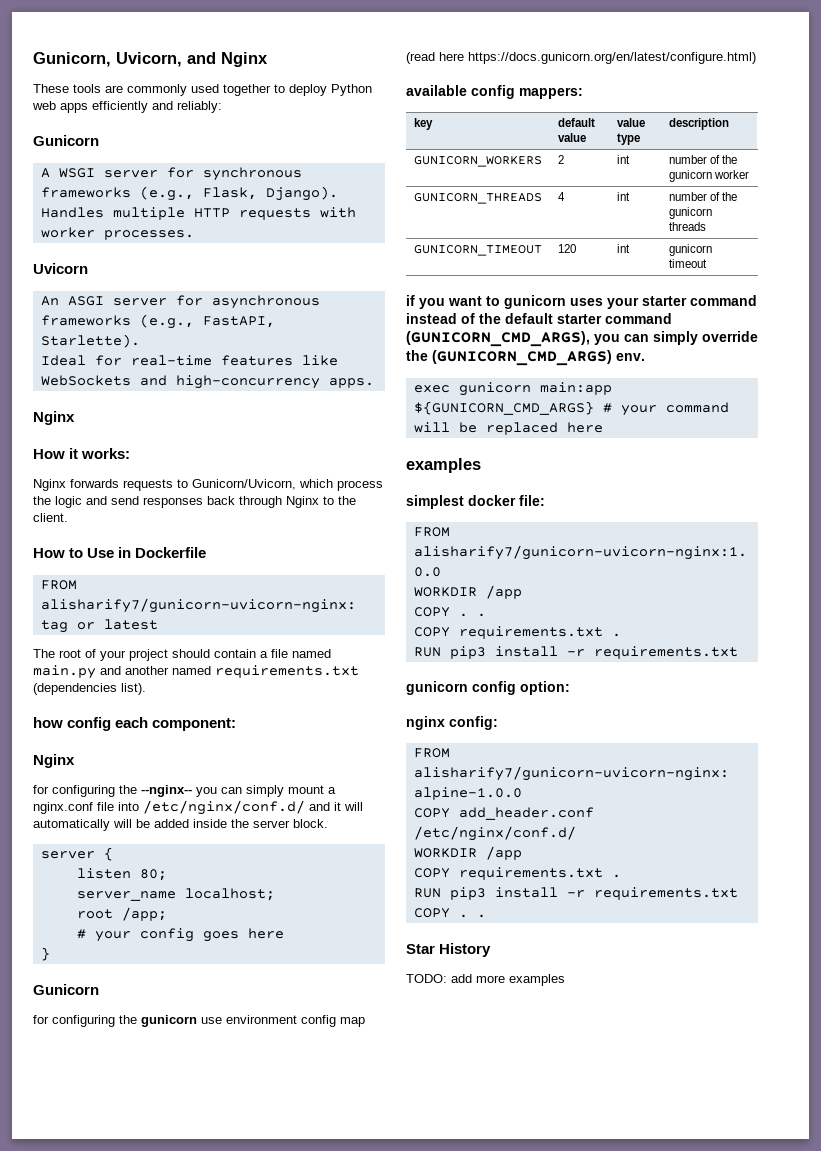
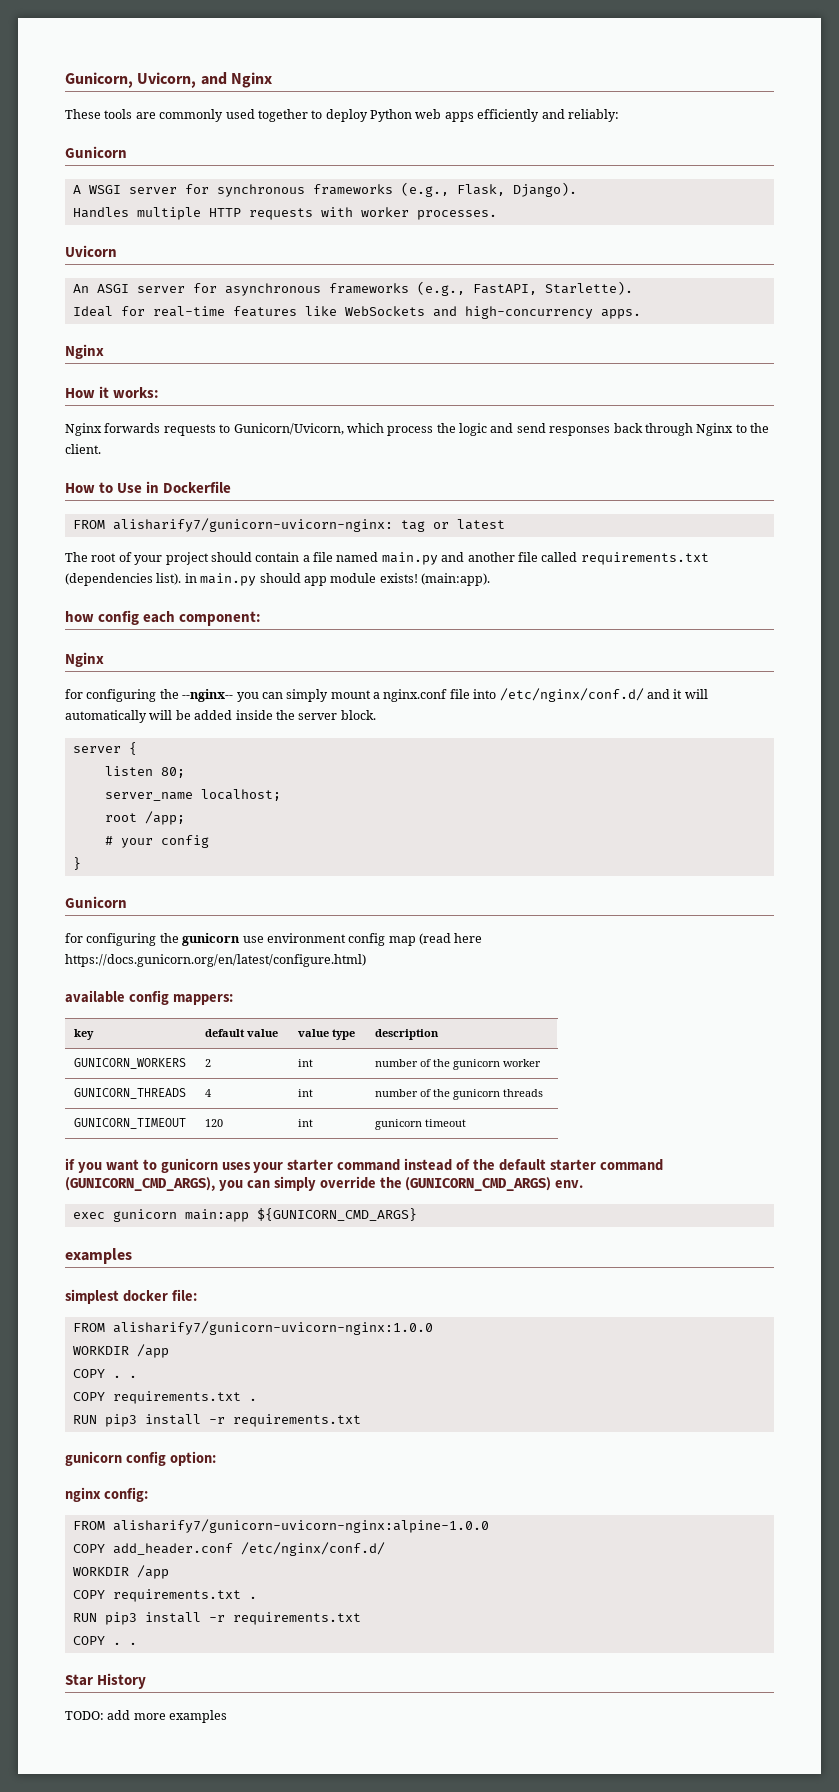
- The root of your project should contain a file named main.py and another named requirements.txt (dependencies list).
+ The root of your project should contain a file named main.py and another file called requirements.txt (dependencies list). in main.py should app module exists! (main:app).
- # your config goes here
+ # your config
- exec gunicorn main:app ${GUNICORN_CMD_ARGS} # your command will be replaced here
+ exec gunicorn main:app ${GUNICORN_CMD_ARGS}

